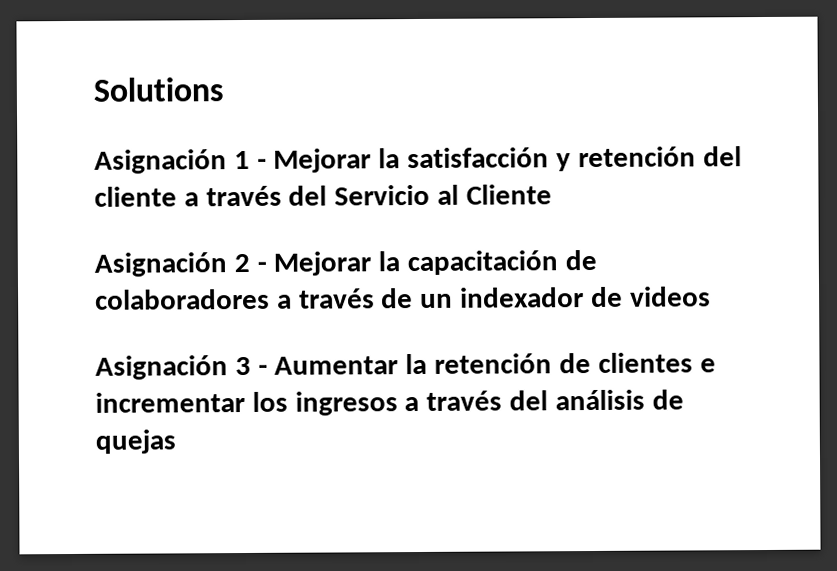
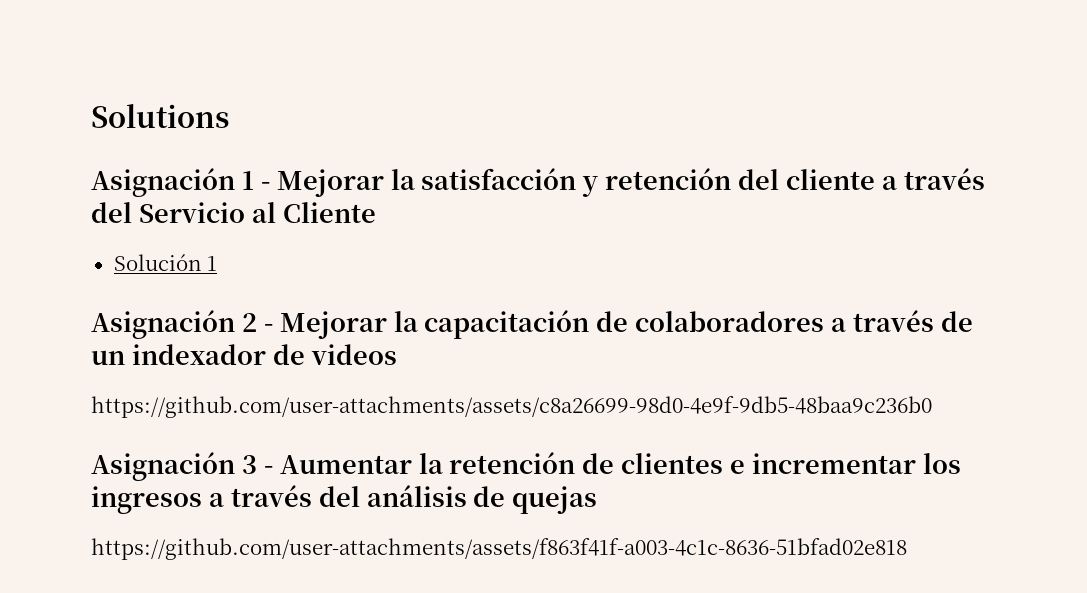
+ Solución 1
+ https://github.com/user-attachments/assets/c8a26699-98d0-4e9f-9db5-48baa9c236b0
+ https://github.com/user-attachments/assets/f863f41f-a003-4c1c-8636-51bfad02e818

